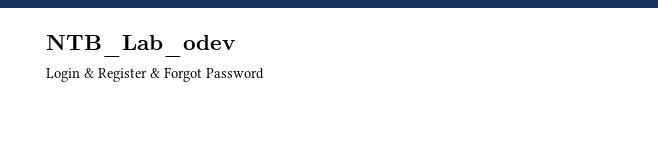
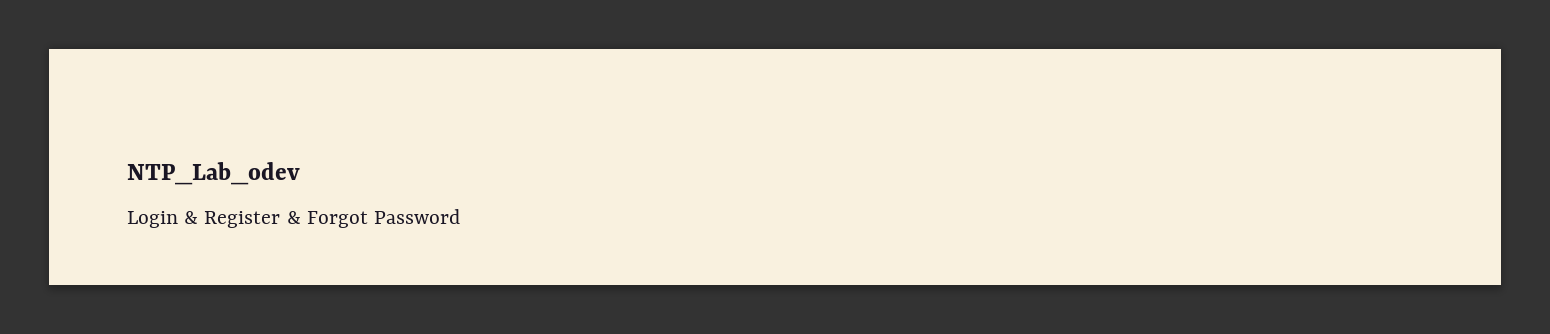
- NTB_Lab_odev
+ NTP_Lab_odev

